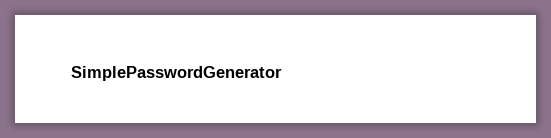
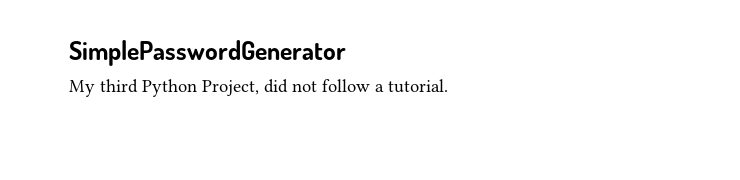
+ My third Python Project, did not follow a tutorial.

